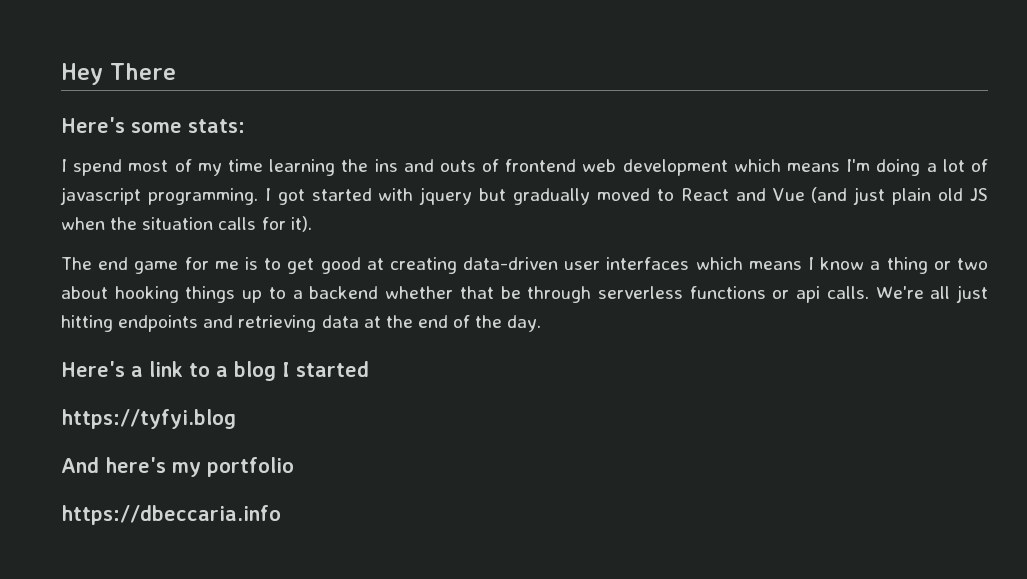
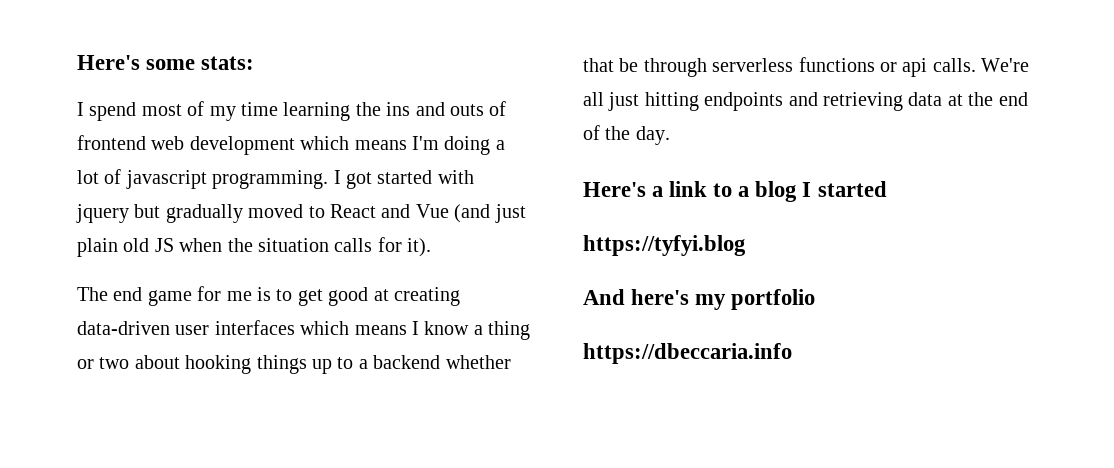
- Hey There

